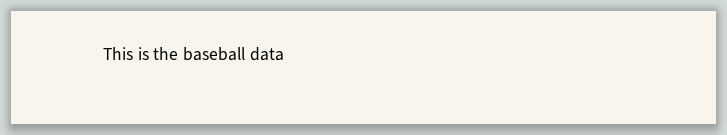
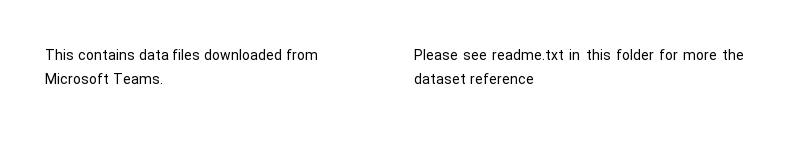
- This is the baseball data
+ This contains data files downloaded from Microsoft Teams.
+ Please see readme.txt in this folder for more the dataset reference

